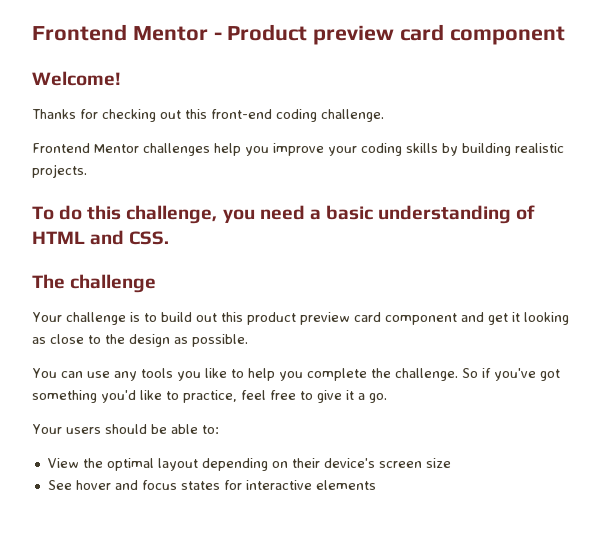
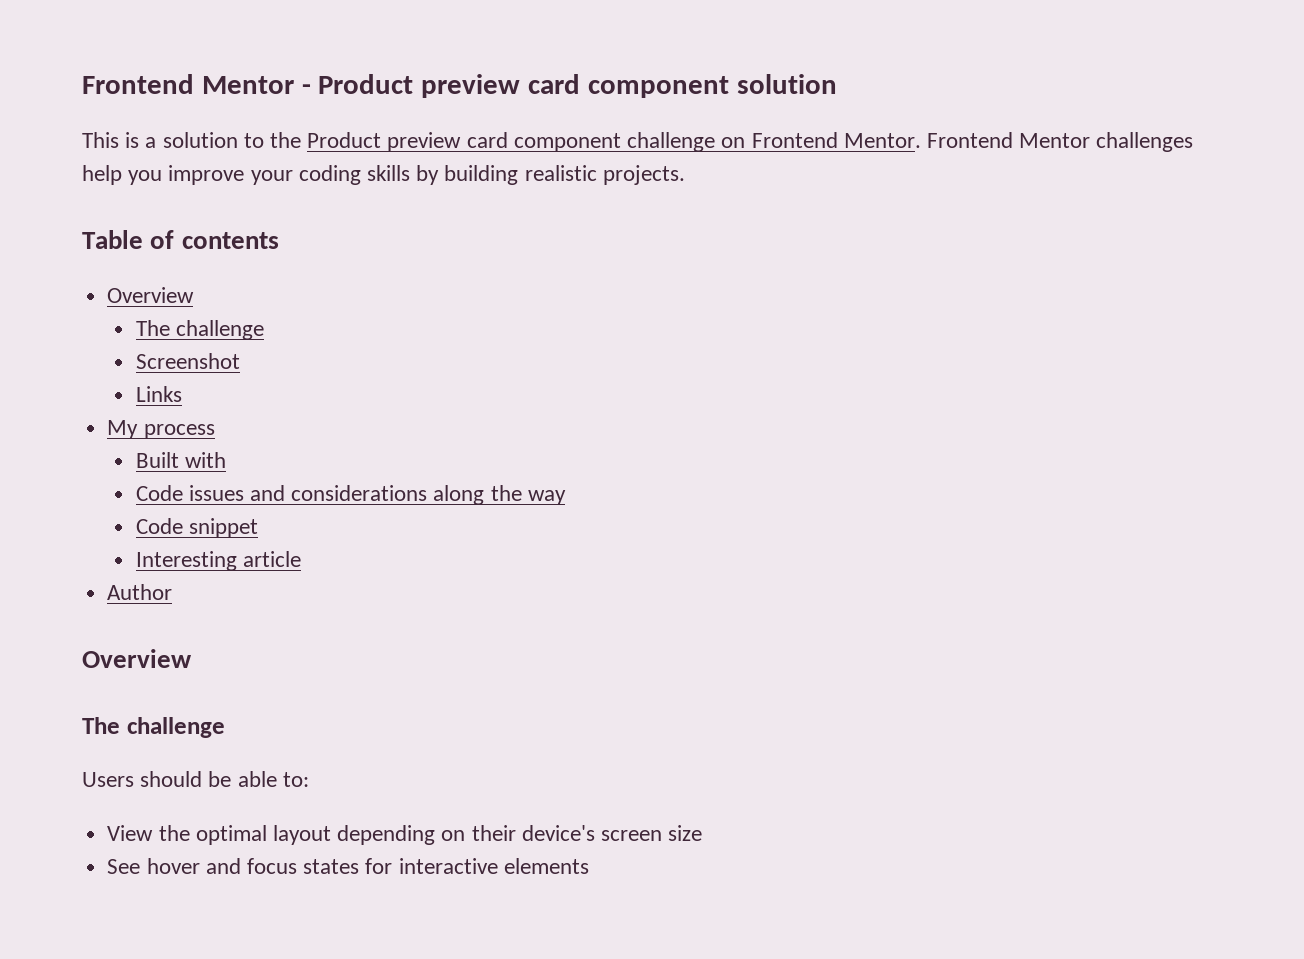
- Frontend Mentor - Product preview card component
- Welcome!
- Thanks for checking out this front-end coding challenge.
- Frontend Mentor challenges help you improve your coding skills by building realistic projects.
+ Frontend Mentor - Product preview card component solution
+ This is a solution to the Product preview card component challenge on Frontend Mentor. Frontend Mentor challenges help you improve your coding skills by building realistic projects.
- To do this challenge, you need a basic understanding of HTML and CSS.
+ Table of contents
+ Overview
  The challenge
- Your challenge is to build out this product preview card component and get it looking as close to the design as possible.
- You can use any tools you like to help you complete the challenge. So if you've got something you'd like to practice, feel free to give it a go.
- Your users should be able to:
+ Screenshot
+ Links
+ My process
+ Built with
+ Code issues and considerations along the way
+ Code snippet
+ Interesting article
+ Author
+ Overview
+ The challenge
+ Users should be able to:

